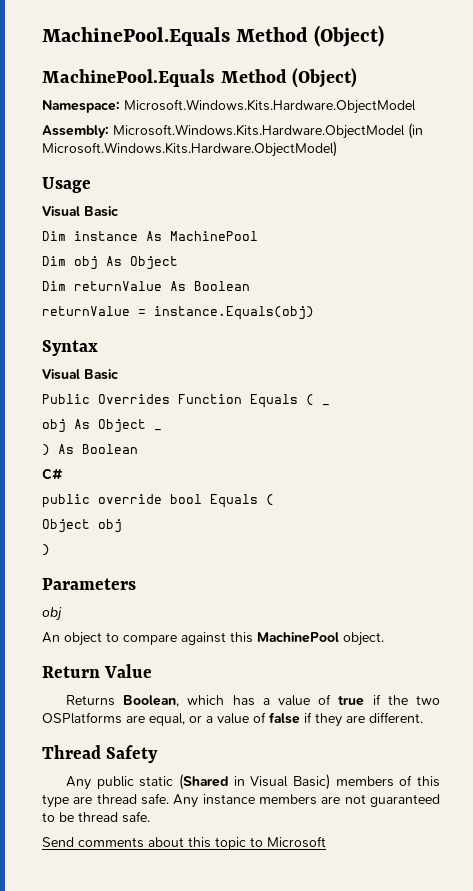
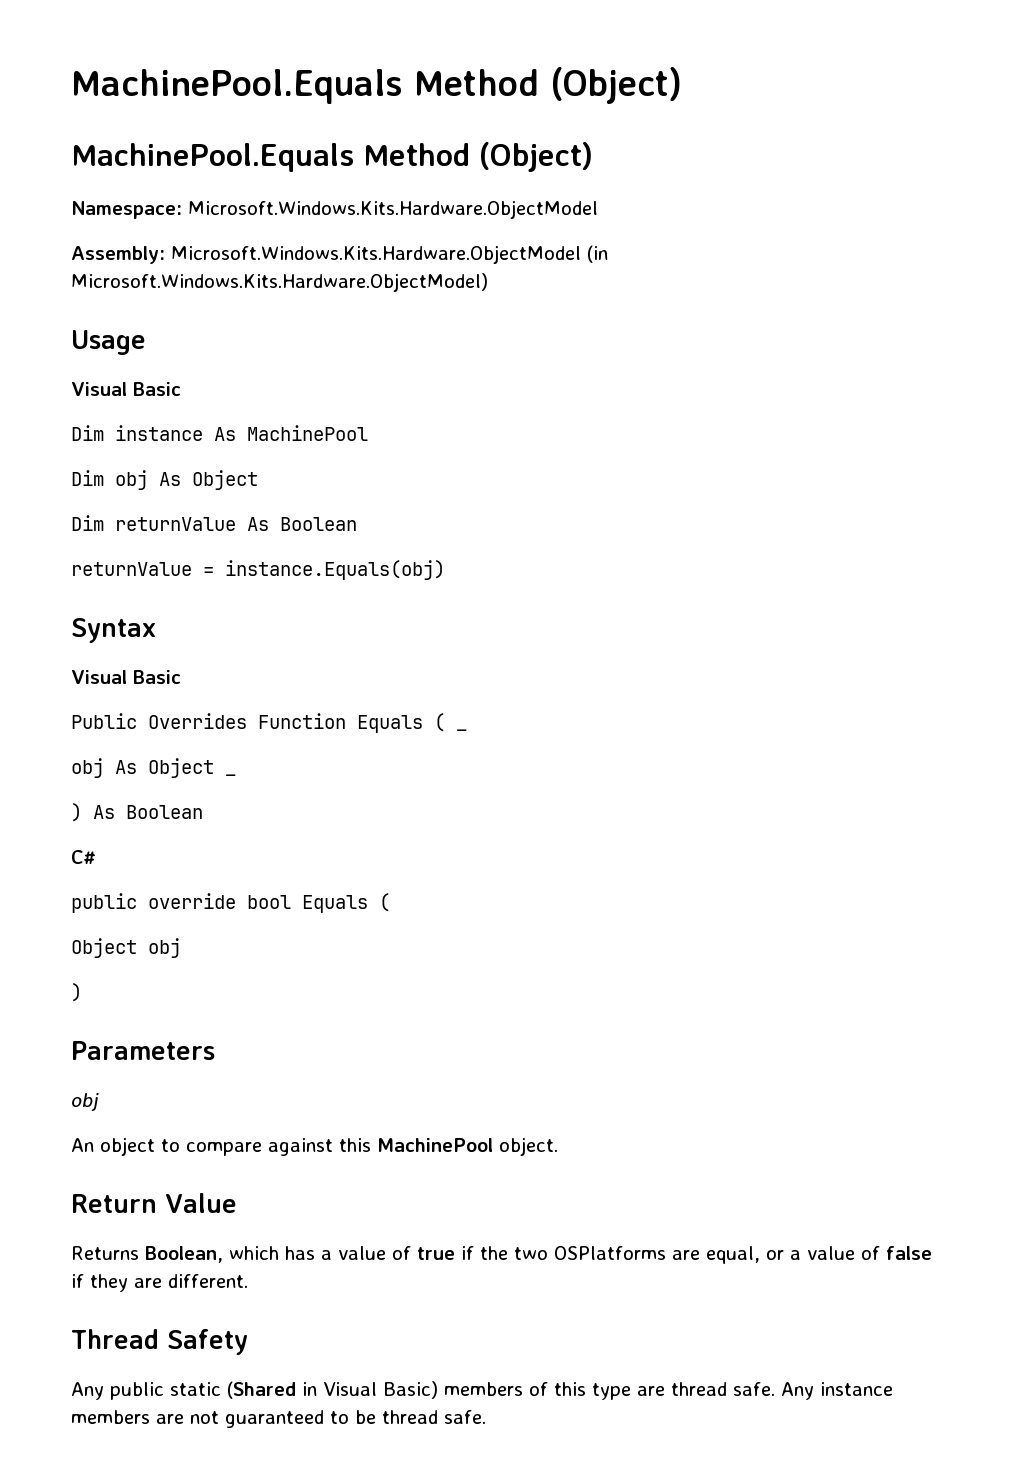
- Send comments about this topic to Microsoft

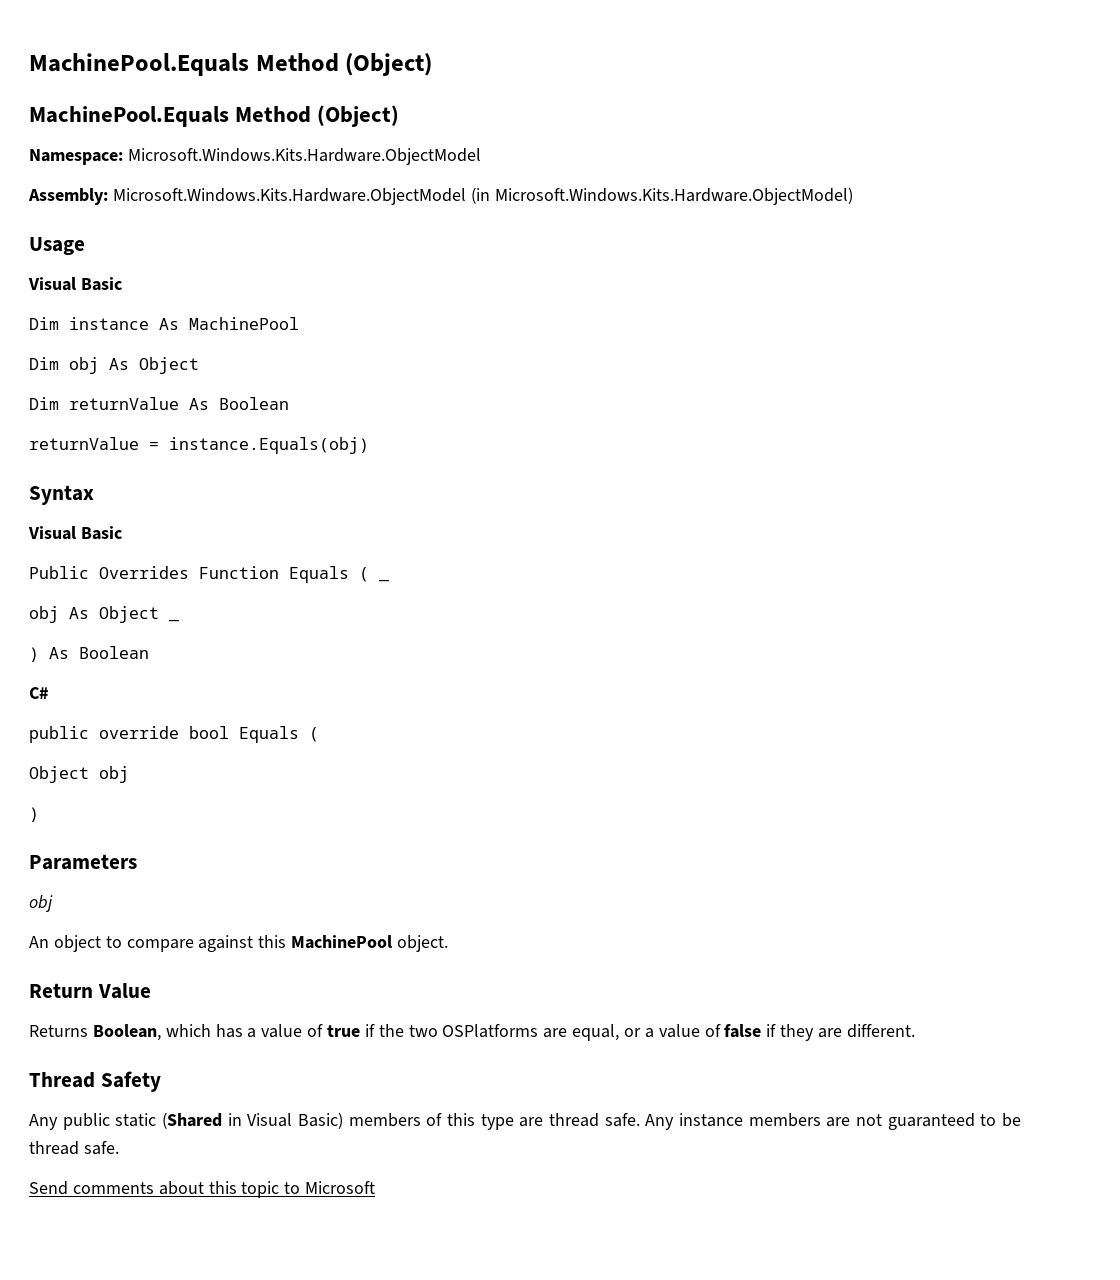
+ Send comments about this topic to Microsoft

